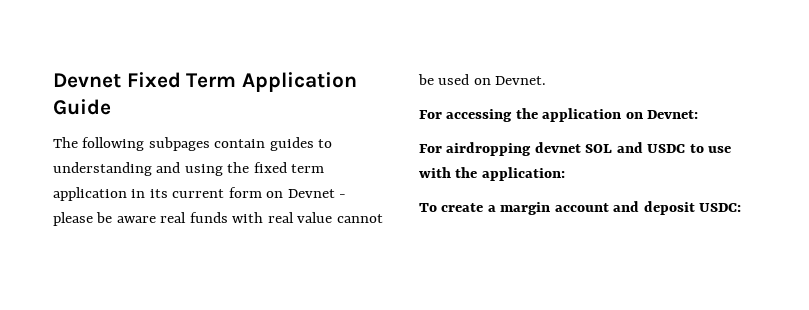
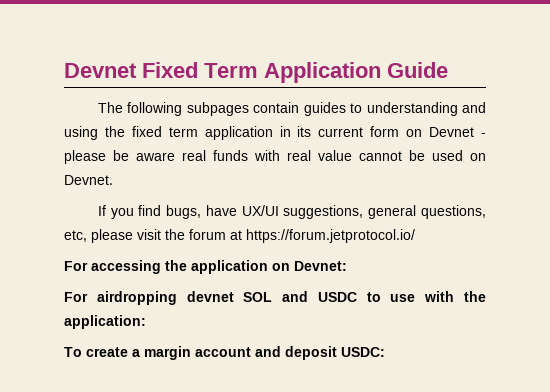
+ If you find bugs, have UX/UI suggestions, general questions, etc, please visit the forum at https://forum.jetprotocol.io/

